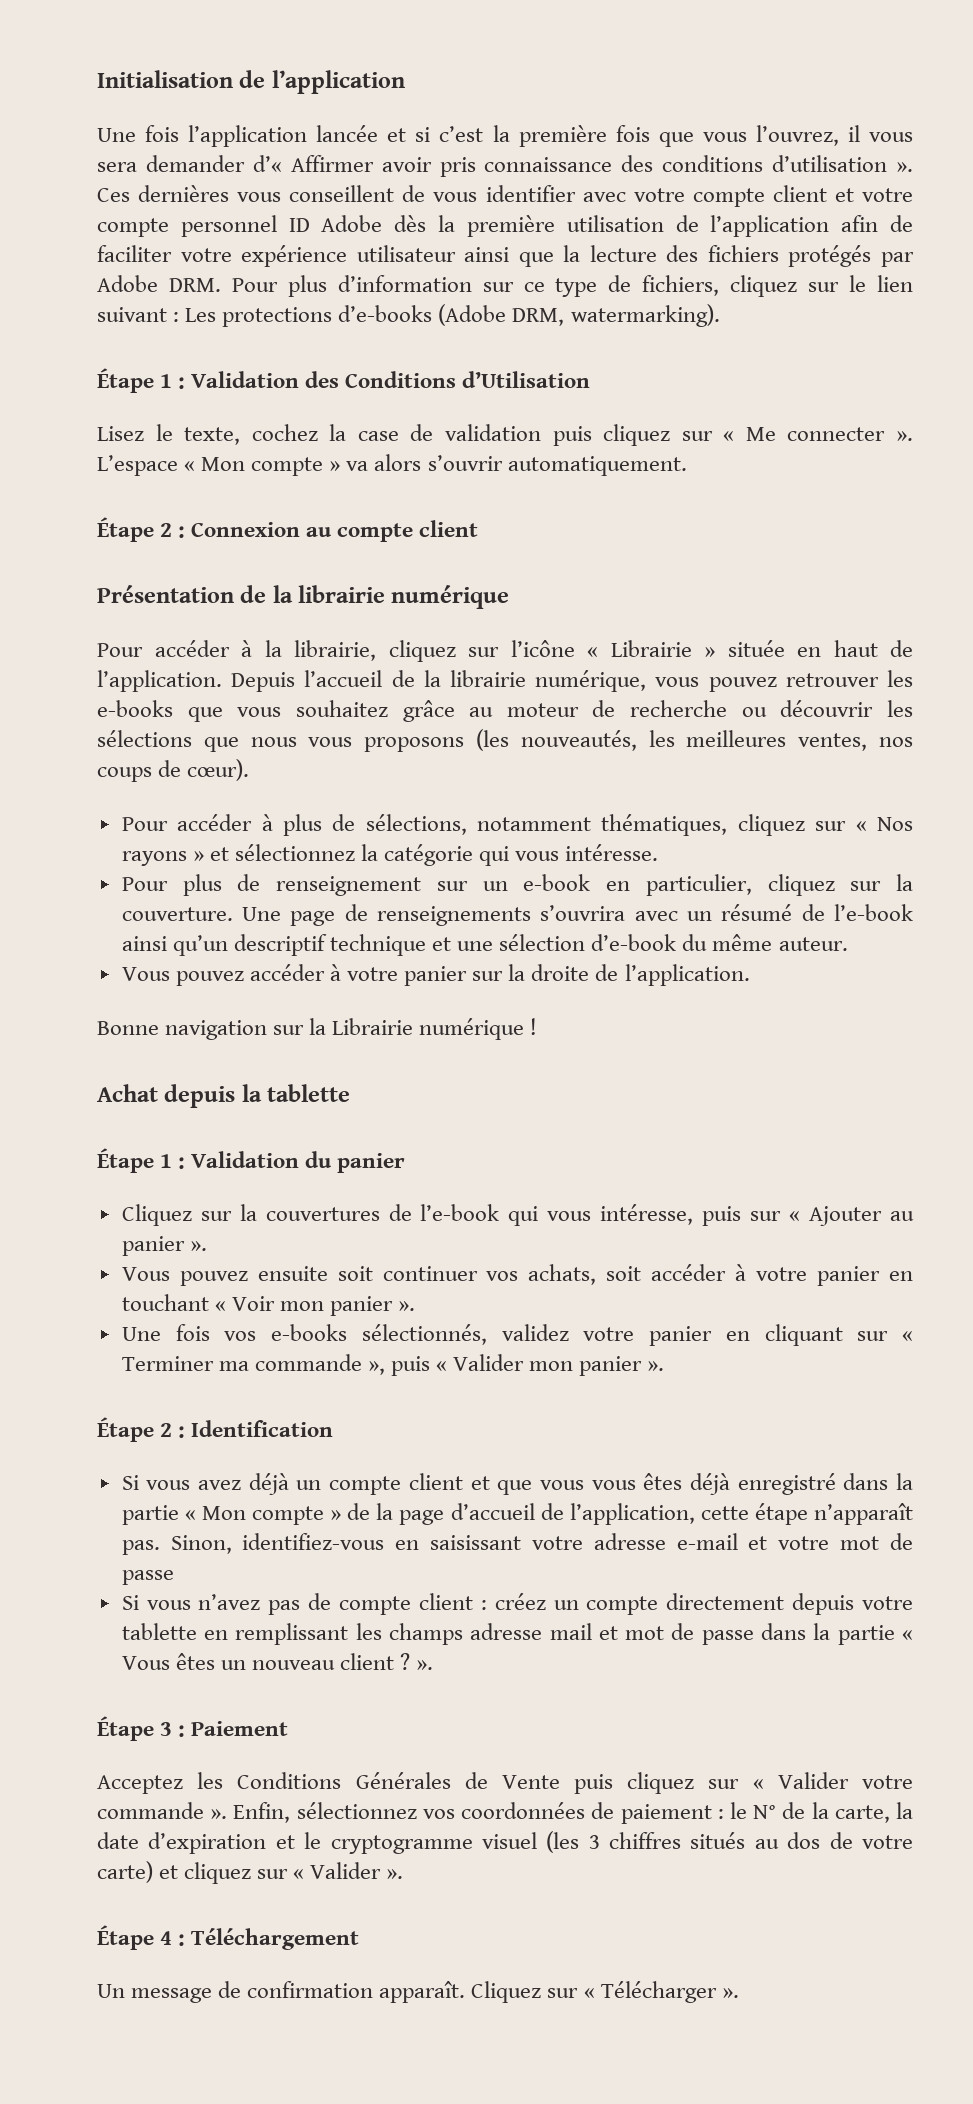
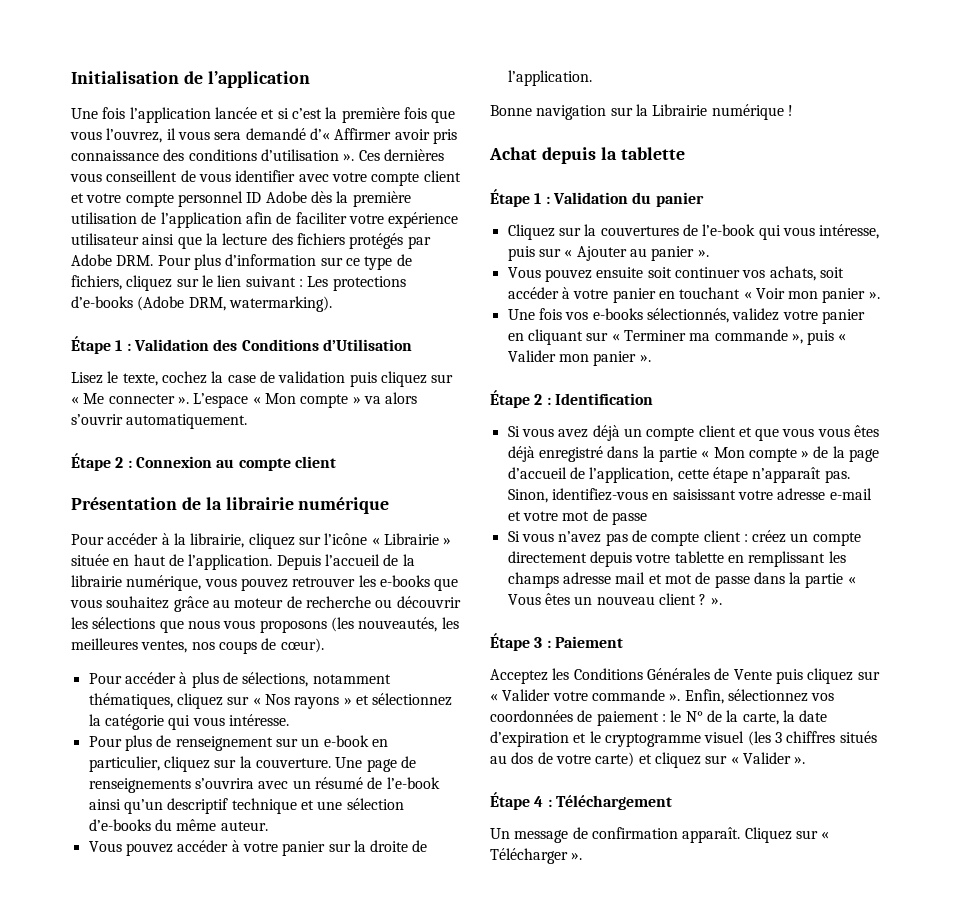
- Une fois l’application lancée et si c’est la première fois que vous l’ouvrez, il vous sera demander d’« Affirmer avoir pris connaissance des conditions d’utilisation ».
+ Une fois l’application lancée et si c’est la première fois que vous l’ouvrez, il vous sera demandé d’« Affirmer avoir pris connaissance des conditions d’utilisation ».
- Une page de renseignements s’ouvrira avec un résumé de l’e-book ainsi qu’un descriptif technique et une sélection d’e-book du même auteur.
+ Une page de renseignements s’ouvrira avec un résumé de l’e-book ainsi qu’un descriptif technique et une sélection d’e-books du même auteur.

